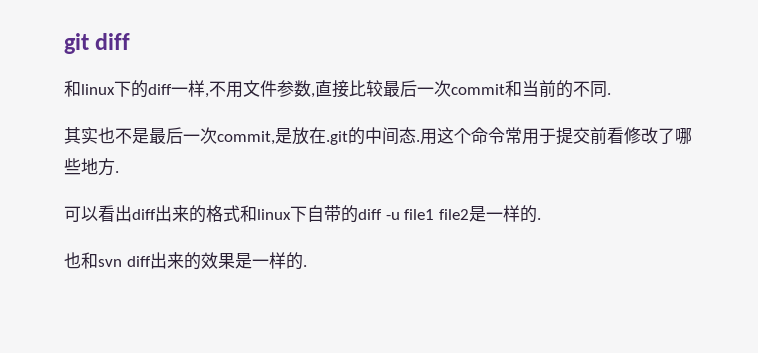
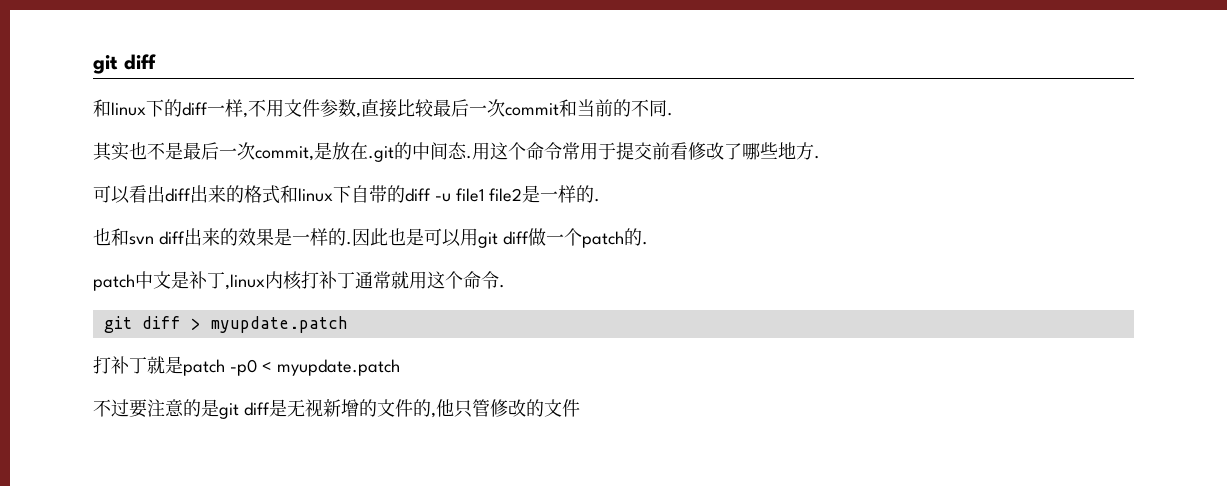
+ 因此也是可以用git diff做一个patch的.
+ patch中文是补丁,linux内核打补丁通常就用这个命令.
+ git diff > myupdate.patch
+ 打补丁就是patch -p0 < myupdate.patch
+ 不过要注意的是git diff是无视新增的文件的,他只管修改的文件

